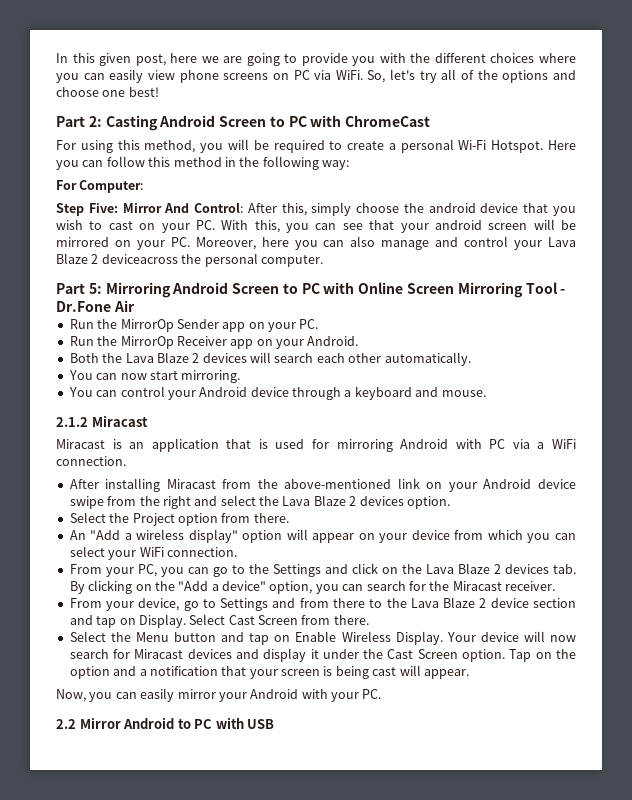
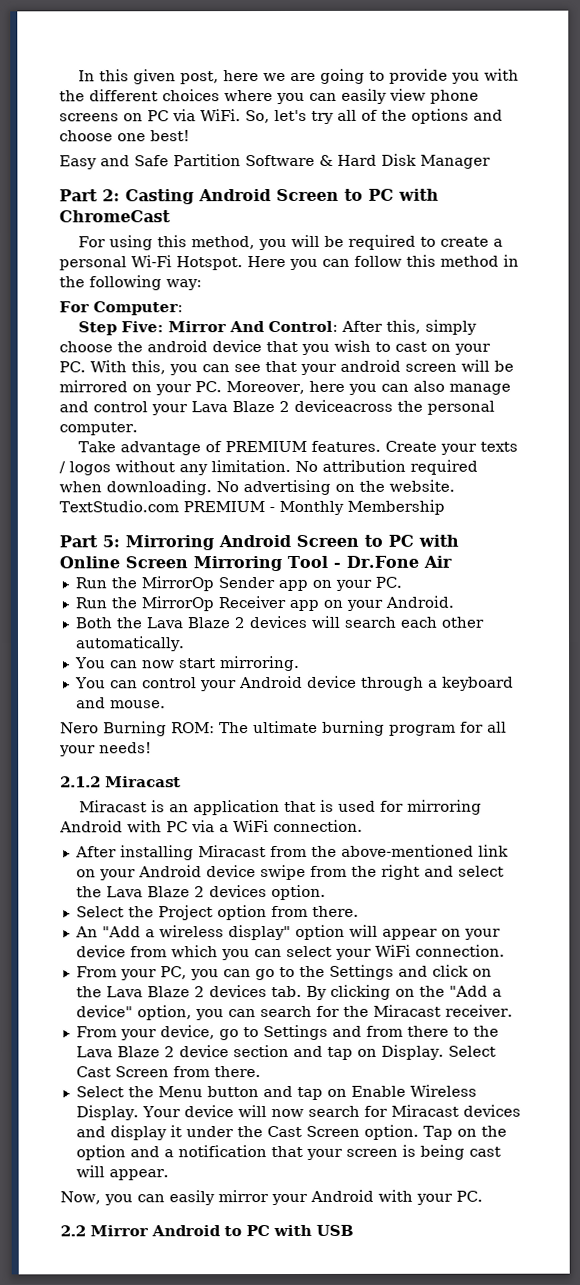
+ Easy and Safe Partition Software & Hard Disk Manager
+ Take advantage of PREMIUM features. Create your texts / logos without any limitation. No attribution required when downloading. No advertising on the website. TextStudio.com PREMIUM - Monthly Membership
+ Nero Burning ROM: The ultimate burning program for all your needs!

